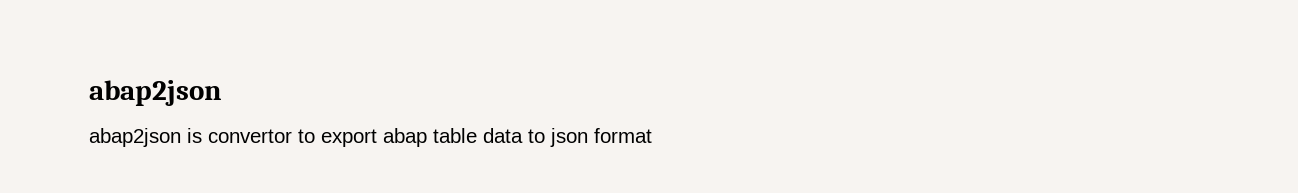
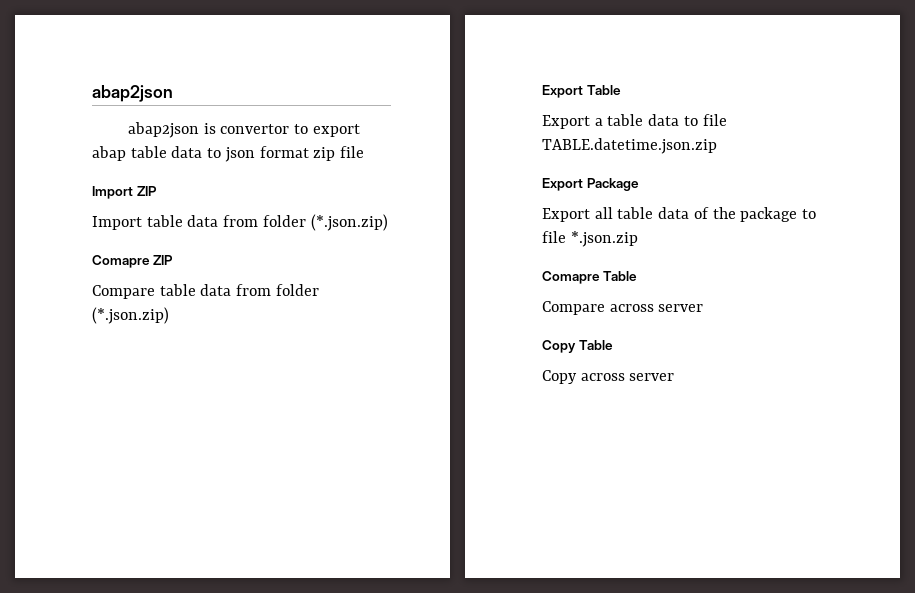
- abap2json is convertor to export abap table data to json format
+ abap2json is convertor to export abap table data to json format zip file
+ Import ZIP
+ Import table data from folder (*.json.zip)
+ Comapre ZIP
+ Compare table data from folder (*.json.zip)
+ Export Table
+ Export a table data to file TABLE.datetime.json.zip
+ Export Package
+ Export all table data of the package to file *.json.zip
+ Comapre Table
+ Compare across server
+ Copy Table
+ Copy across server

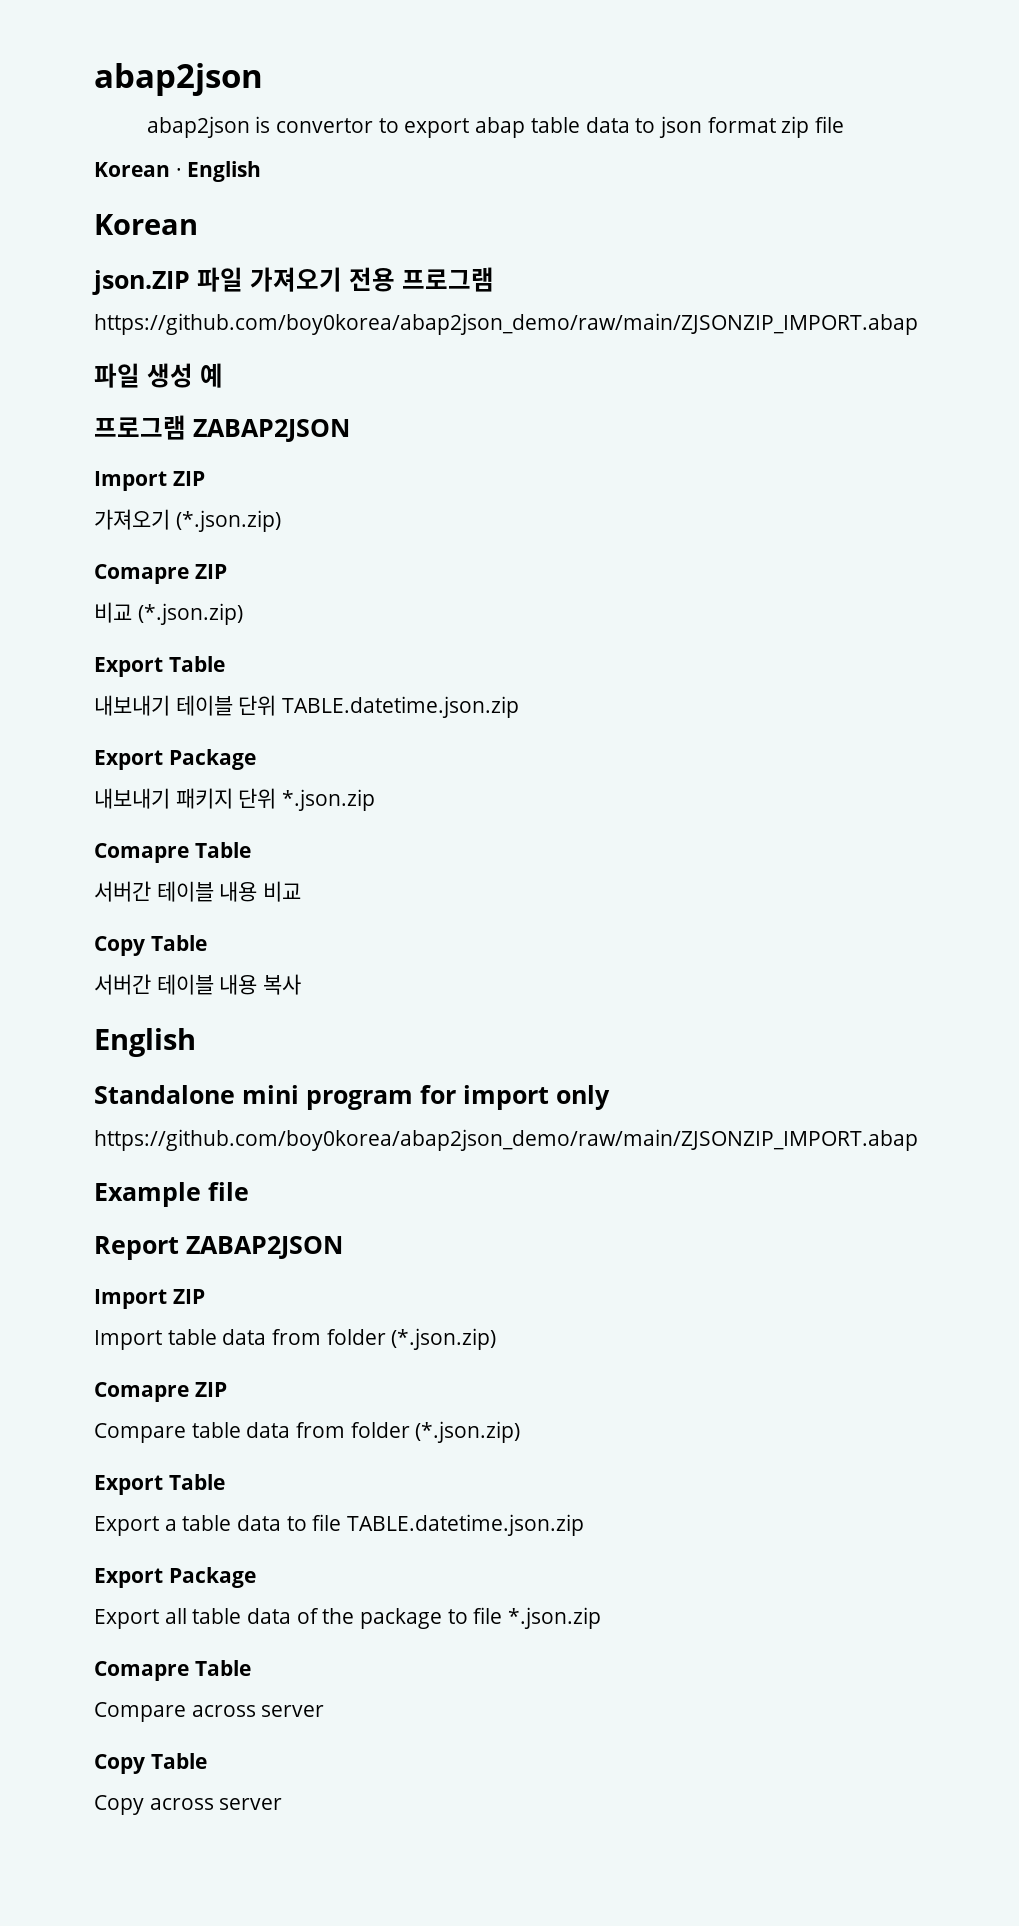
+ Korean · English
+ Korean
+ json.ZIP 파일 가져오기 전용 프로그램
+ https://github.com/boy0korea/abap2json_demo/raw/main/ZJSONZIP_IMPORT.abap
+ 파일 생성 예
+ 프로그램 ZABAP2JSON
+ Import ZIP
+ 가져오기 (*.json.zip)
+ Comapre ZIP
+ 비교 (*.json.zip)
+ Export Table
+ 내보내기 테이블 단위 TABLE.datetime.json.zip
+ Export Package
+ 내보내기 패키지 단위 *.json.zip
+ Comapre Table
+ 서버간 테이블 내용 비교
+ Copy Table
+ 서버간 테이블 내용 복사
+ English
+ Standalone mini program for import only
+ https://github.com/boy0korea/abap2json_demo/raw/main/ZJSONZIP_IMPORT.abap
+ Example file
+ Report ZABAP2JSON

